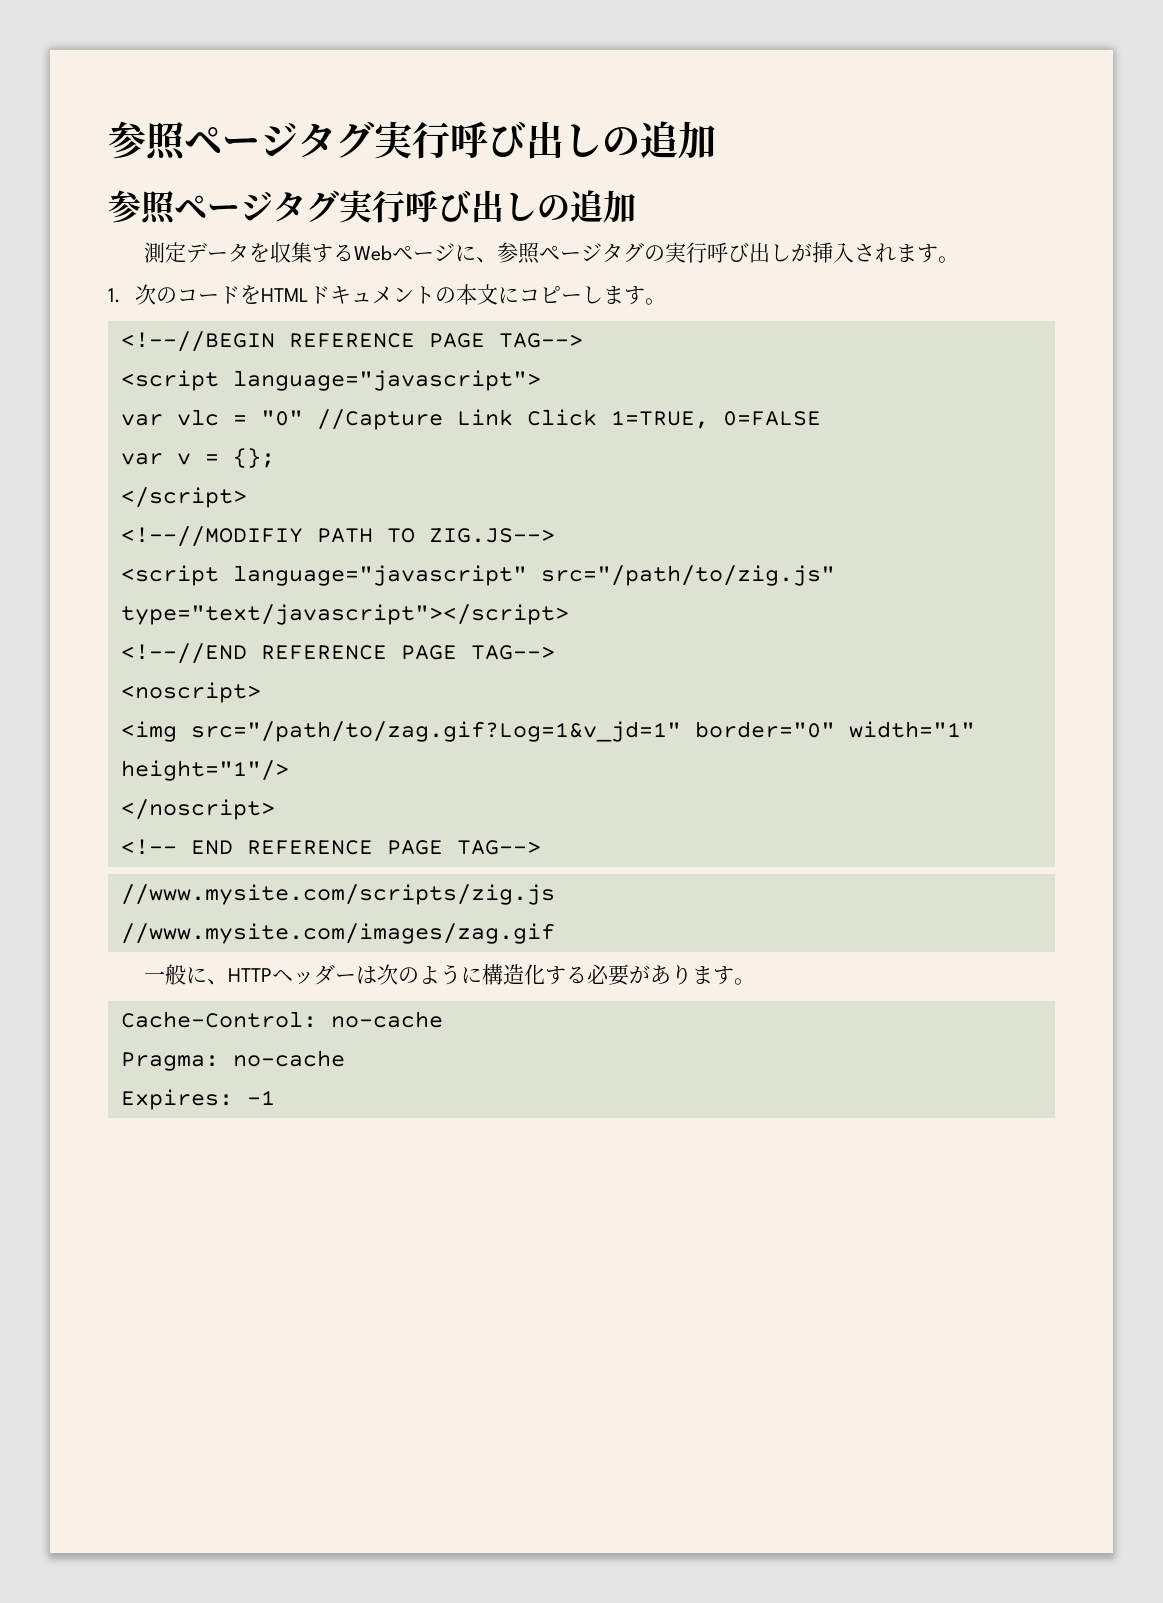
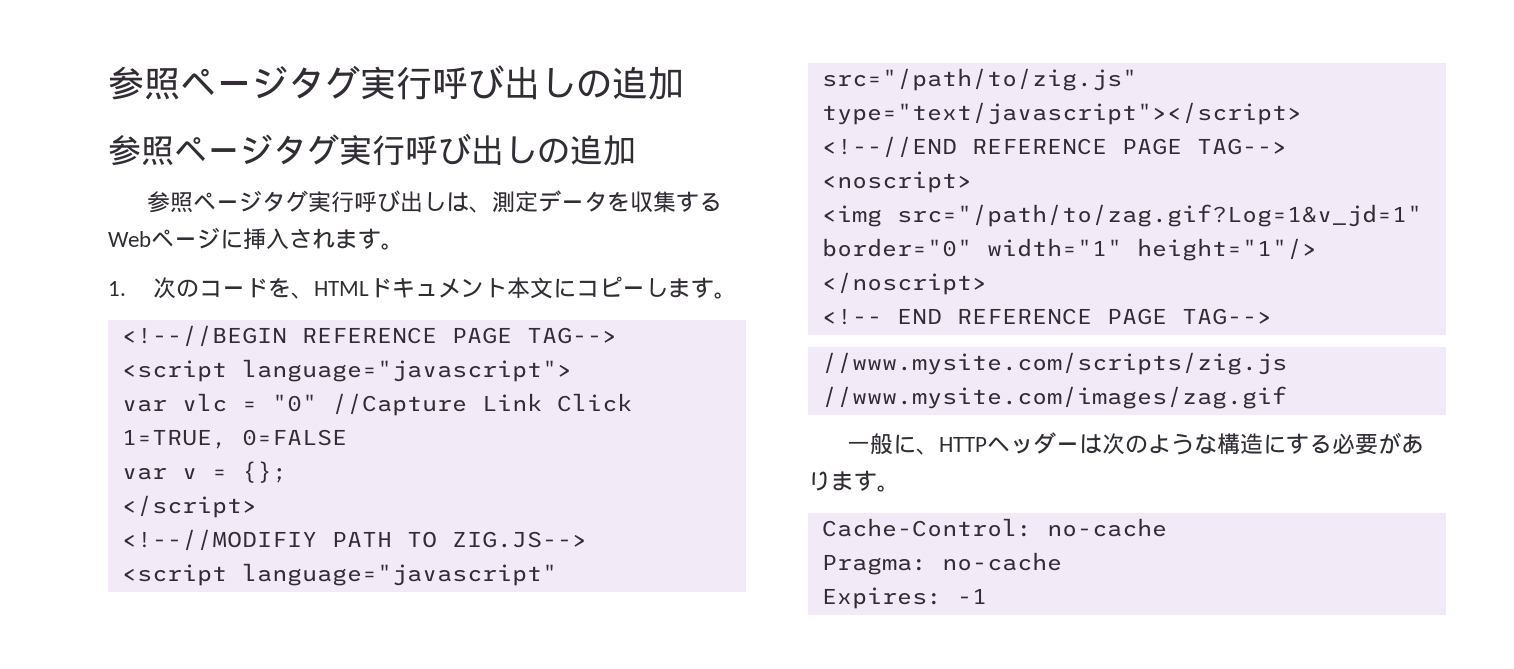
- 測定データを収集するWebページに、参照ページタグの実行呼び出しが挿入されます。
+ 参照ページタグ実行呼び出しは、測定データを収集するWebページに挿入されます。
- 1.次のコードをHTMLドキュメントの本文にコピーします。
+ 1.次のコードを、HTMLドキュメント本文にコピーします。
- 一般に、HTTPヘッダーは次のように構造化する必要があります。
+ 一般に、HTTPヘッダーは次のような構造にする必要があります。

